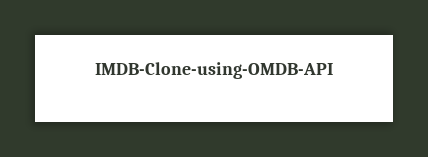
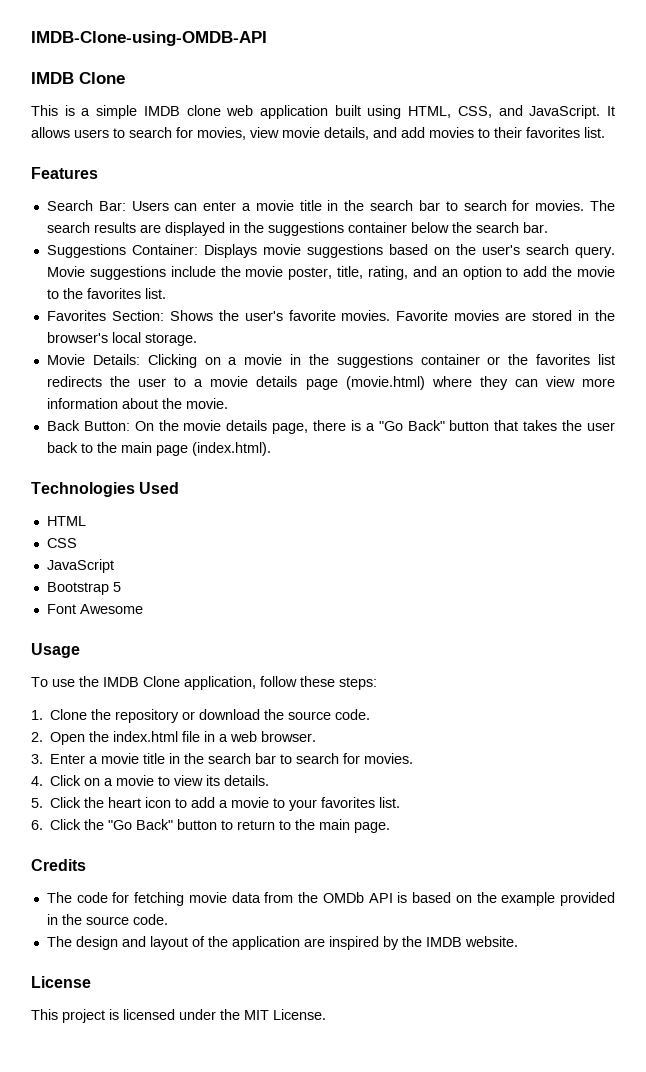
  IMDB-Clone-using-OMDB-API
+ IMDB Clone
+ This is a simple IMDB clone web application built using HTML, CSS, and JavaScript. It allows users to search for movies, view movie details, and add movies to their favorites list.
+ Features
+ Search Bar: Users can enter a movie title in the search bar to search for movies. The search results are displayed in the suggestions container below the search bar.
+ Suggestions Container: Displays movie suggestions based on the user's search query. Movie suggestions include the movie poster, title, rating, and an option to add the movie to the favorites list.
+ Favorites Section: Shows the user's favorite movies. Favorite movies are stored in the browser's local storage.
+ Movie Details: Clicking on a movie in the suggestions container or the favorites list redirects the user to a movie details page (movie.html) where they can view more information about the movie.
+ Back Button: On the movie details page, there is a "Go Back" button that takes the user back to the main page (index.html).
+ Technologies Used
+ HTML
+ CSS
+ JavaScript
+ Bootstrap 5
+ Font Awesome
+ Usage
+ To use the IMDB Clone application, follow these steps:
+ 1. Clone the repository or download the source code.
+ 2. Open the index.html file in a web browser.
+ 3. Enter a movie title in the search bar to search for movies.
+ 4. Click on a movie to view its details.
+ 5. Click the heart icon to add a movie to your favorites list.
+ 6. Click the "Go Back" button to return to the main page.
+ Credits
+ The code for fetching movie data from the OMDb API is based on the example provided in the source code.
+ The design and layout of the application are inspired by the IMDB website.
+ License
+ This project is licensed under the MIT License.

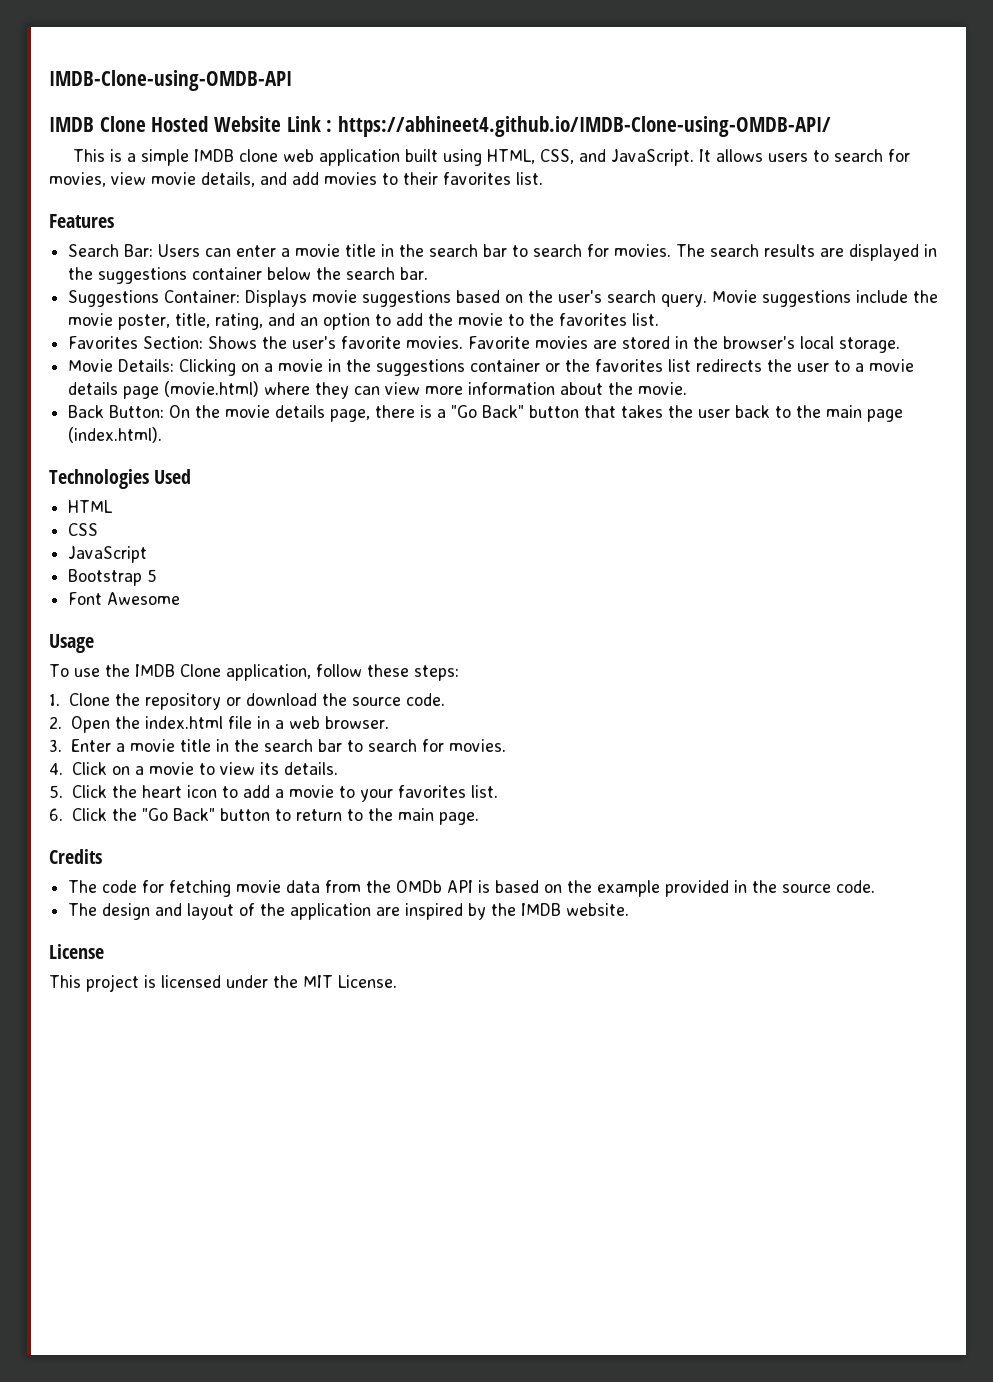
  IMDB-Clone-using-OMDB-API
- IMDB Clone
+ IMDB Clone Hosted Website Link : https://abhineet4.github.io/IMDB-Clone-using-OMDB-API/

